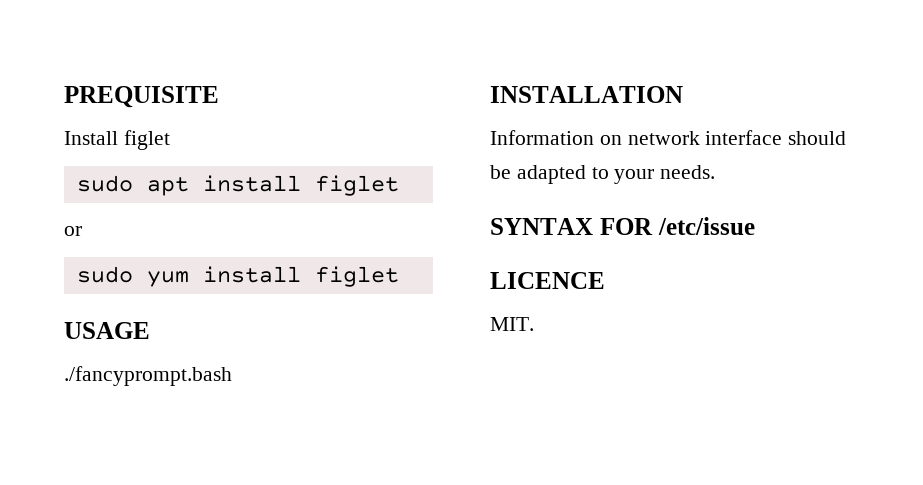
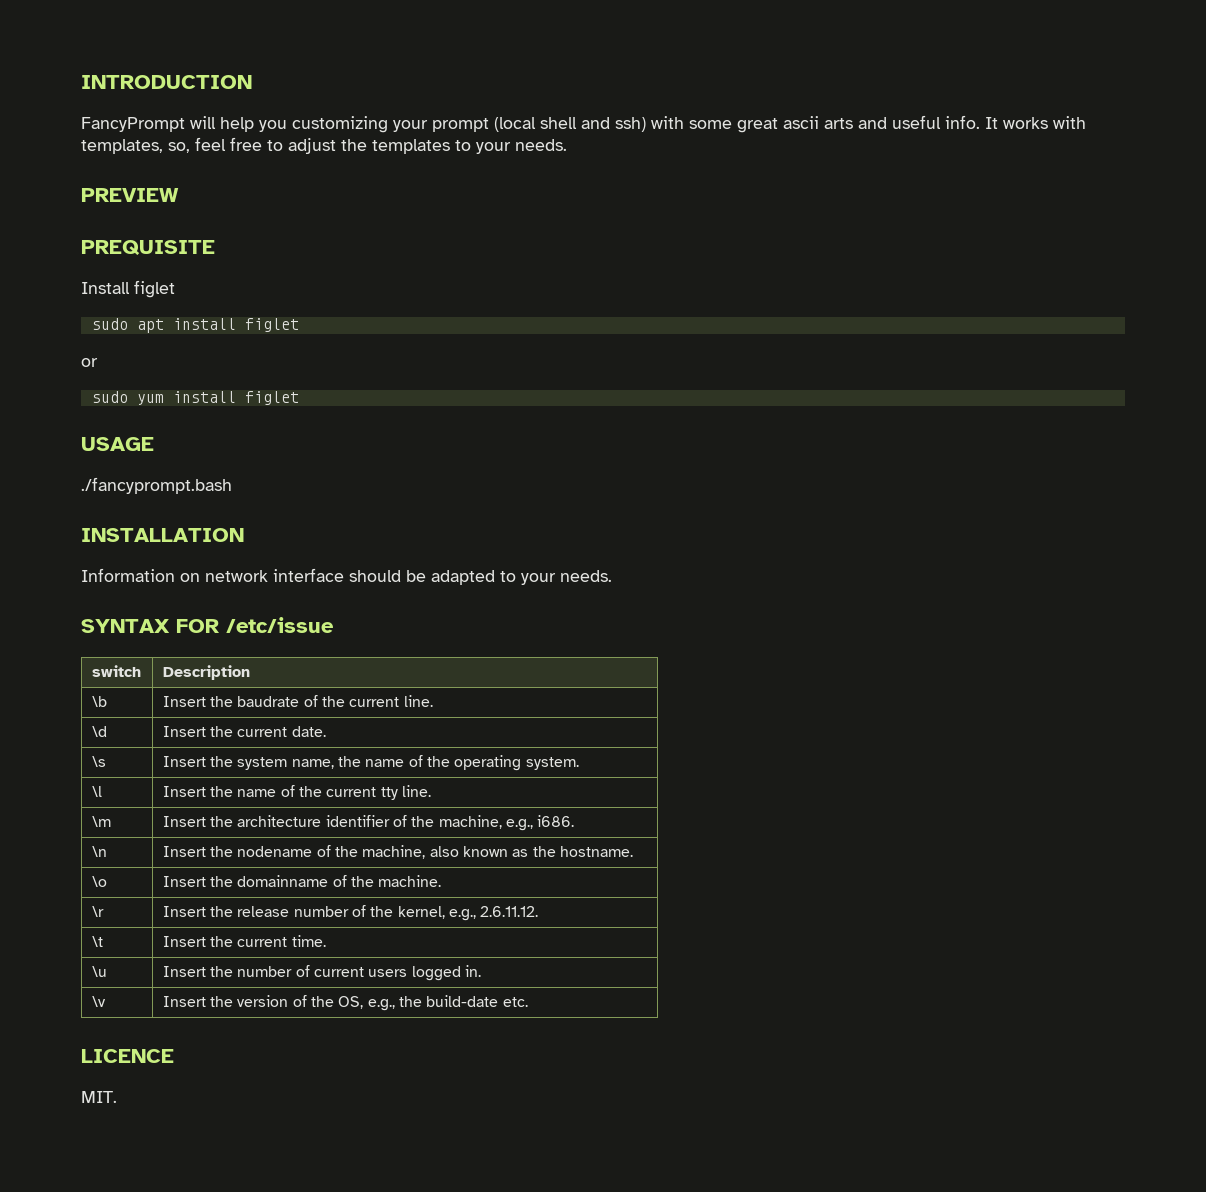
+ INTRODUCTION
+ FancyPrompt will help you customizing your prompt (local shell and ssh) with some great ascii arts and useful info. It works with templates, so, feel free to adjust the templates to your needs.
+ PREVIEW
+ switch | Description
+ \b | Insert the baudrate of the current line.
+ \d | Insert the current date.
+ \s | Insert the system name, the name of the operating system.
+ \l | Insert the name of the current tty line.
+ \m | Insert the architecture identifier of the machine, e.g., i686.
+ \n | Insert the nodename of the machine, also known as the hostname.
+ \o | Insert the domainname of the machine.
+ \r | Insert the release number of the kernel, e.g., 2.6.11.12.
+ \t | Insert the current time.
+ \u | Insert the number of current users logged in.
+ \v | Insert the version of the OS, e.g., the build-date etc.

